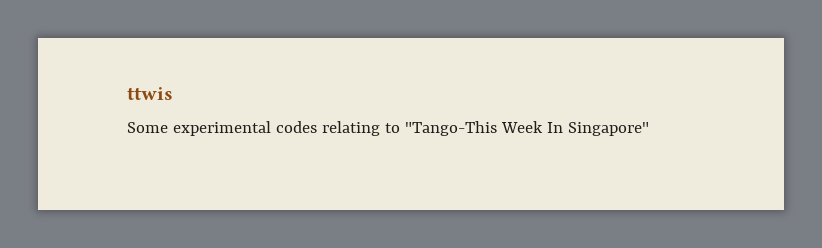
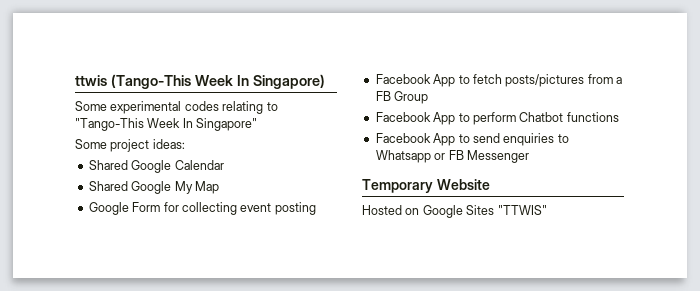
- ttwis
+ ttwis (Tango-This Week In Singapore)
+ Some project ideas:
+ Shared Google Calendar
+ Shared Google My Map
+ Google Form for collecting event posting
+ Facebook App to fetch posts/pictures from a FB Group
+ Facebook App to perform Chatbot functions
+ Facebook App to send enquiries to Whatsapp or FB Messenger
+ Temporary Website
+ Hosted on Google Sites "TTWIS"

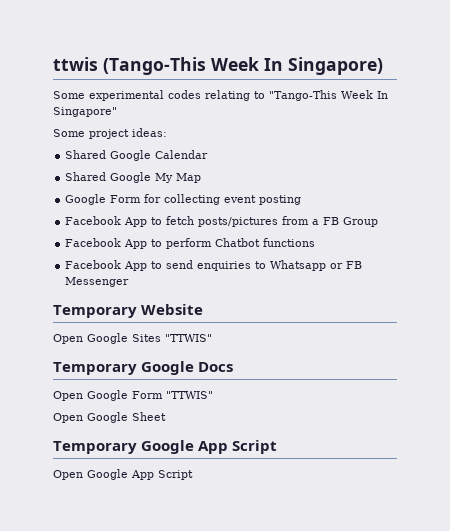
- Hosted on Google Sites "TTWIS"
+ Open Google Sites "TTWIS"
+ Temporary Google Docs
+ Open Google Form "TTWIS"
+ Open Google Sheet
+ Temporary Google App Script
+ Open Google App Script

